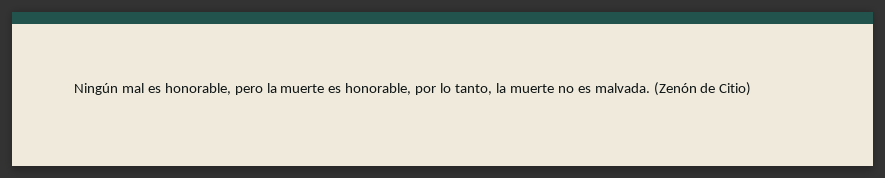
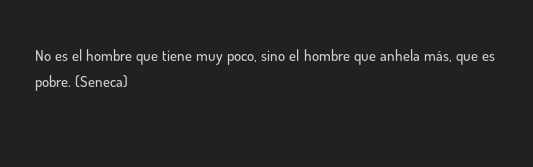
- Ningún mal es honorable, pero la muerte es honorable, por lo tanto, la muerte no es malvada. (Zenón de Citio)
+ No es el hombre que tiene muy poco, sino el hombre que anhela más, que es pobre. (Seneca)

